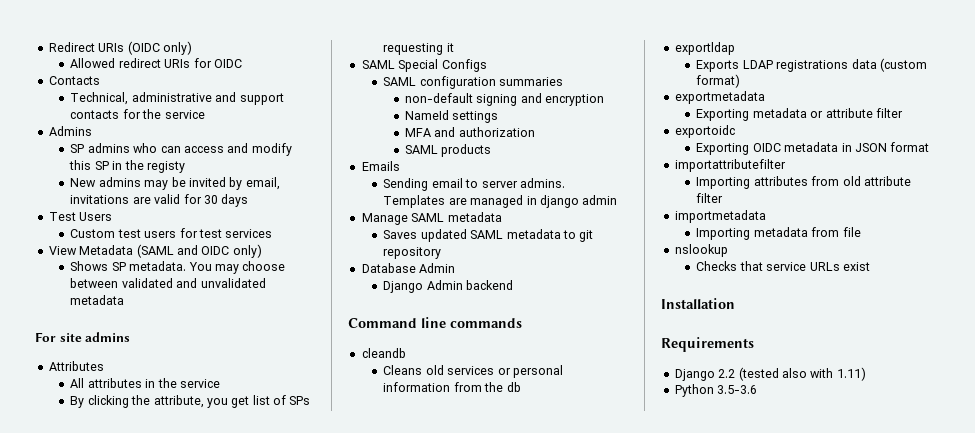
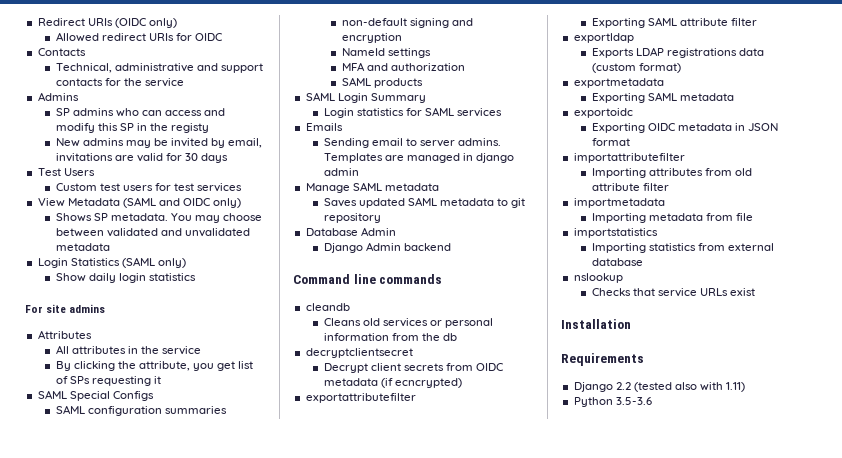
+ Login Statistics (SAML only)
+ Show daily login statistics
+ SAML Login Summary
+ Login statistics for SAML services
+ decryptclientsecret
+ Decrypt client secrets from OIDC metadata (if ecncrypted)
+ exportattributefilter
+ Exporting SAML attribute filter
- Exporting metadata or attribute filter
+ Exporting SAML metadata
+ importstatistics
+ Importing statistics from external database

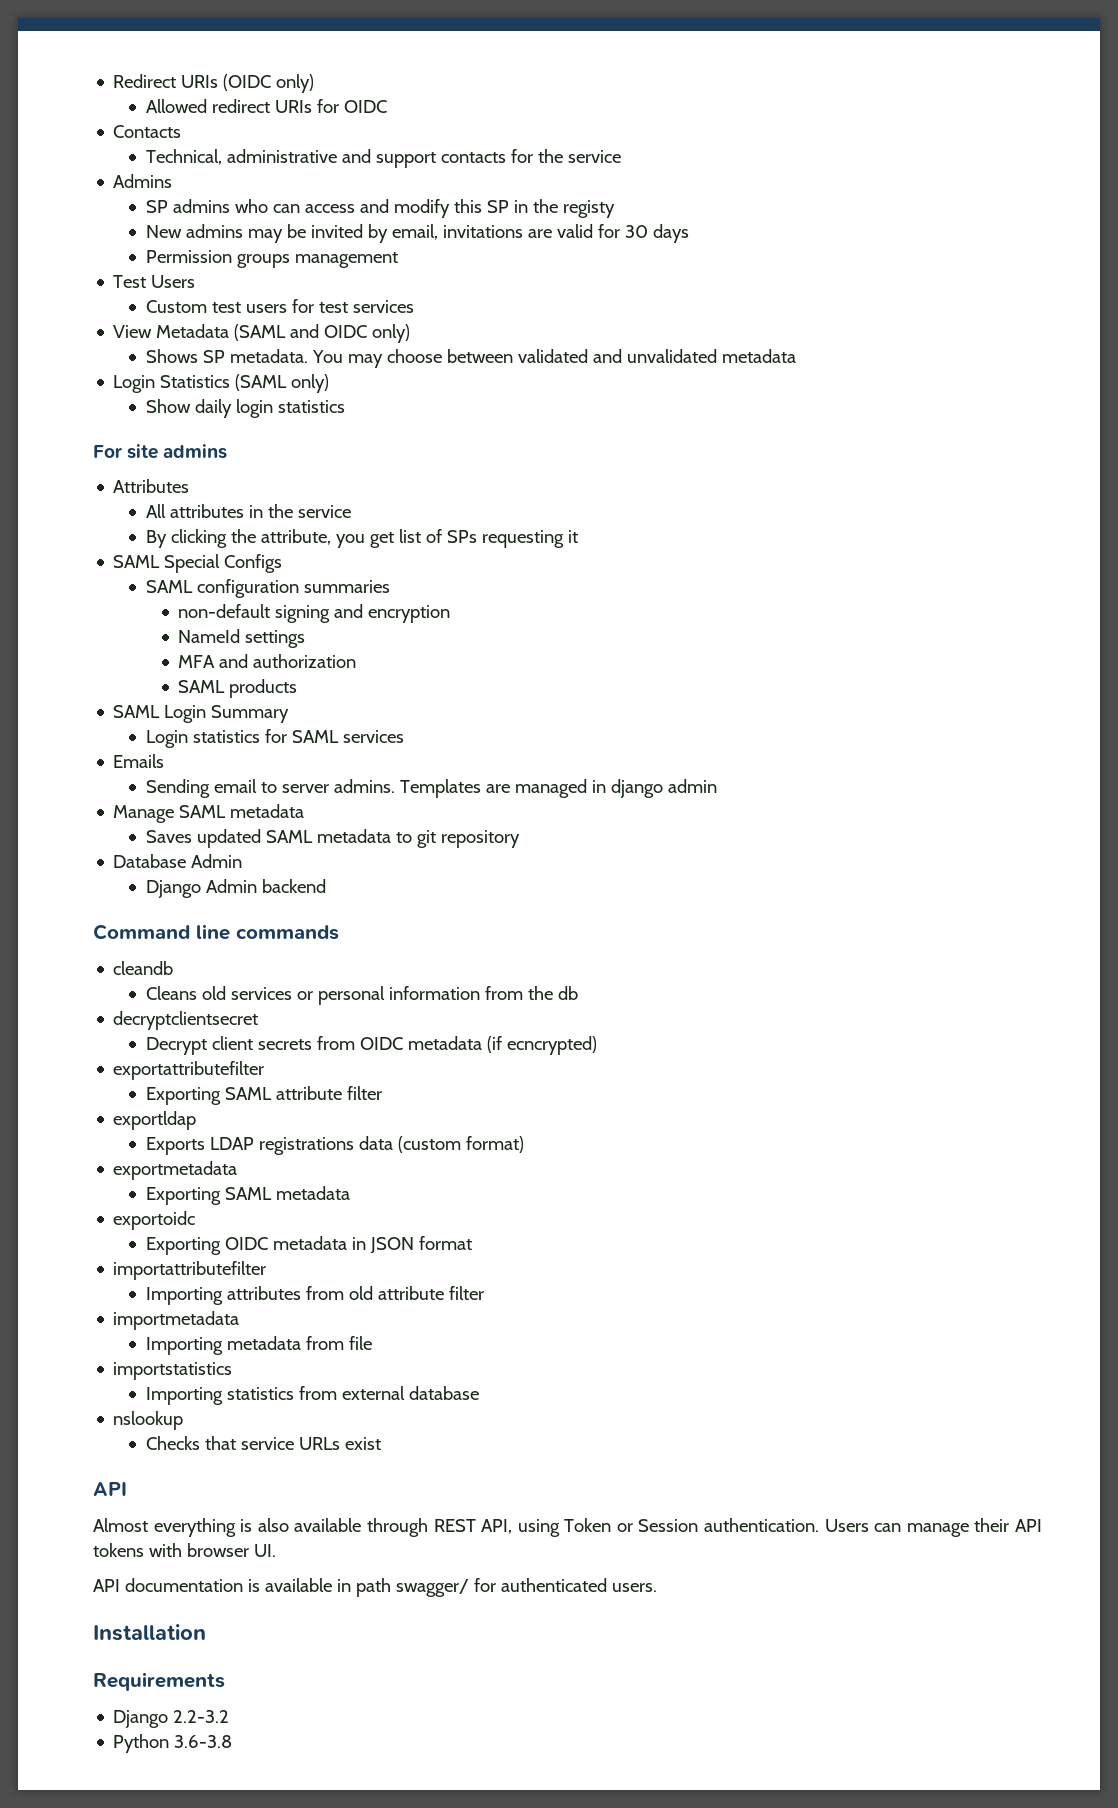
+ Permission groups management
  Checks that service URLs exist
+ API
+ Almost everything is also available through REST API, using Token or Session authentication. Users can manage their API tokens with browser UI.
+ API documentation is available in path swagger/ for authenticated users.
  Installation
  Requirements
- Django 2.2 (tested also with 1.11)
+ Django 2.2-3.2
- Python 3.5-3.6
+ Python 3.6-3.8

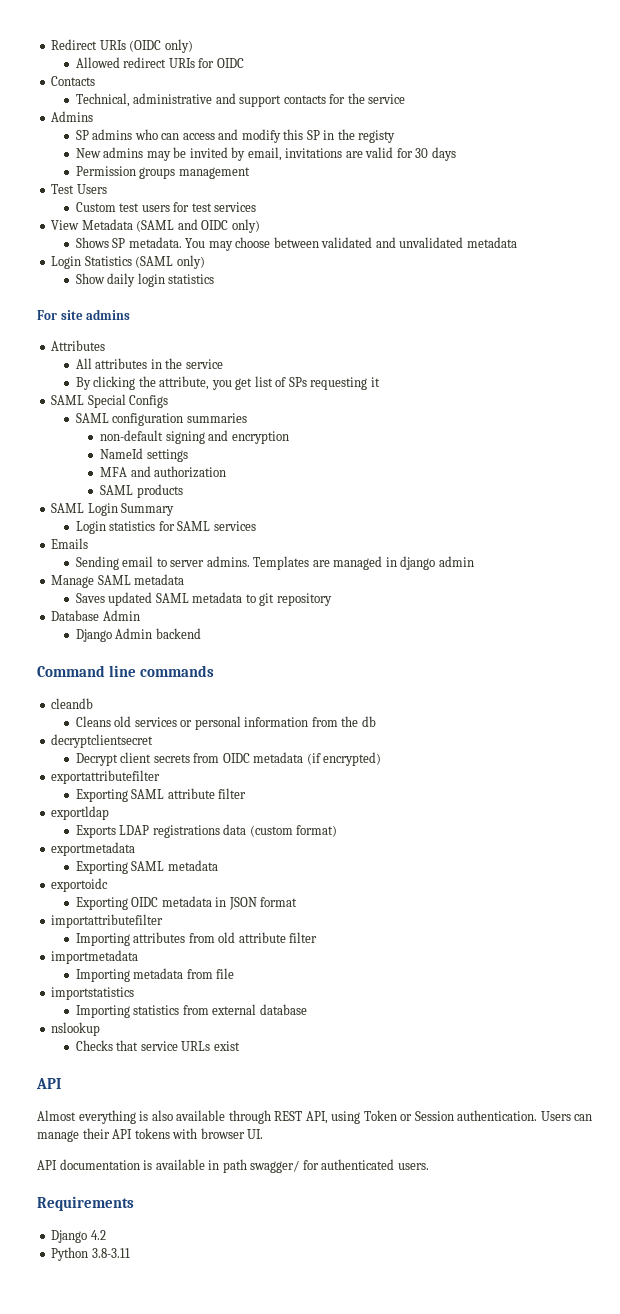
- Decrypt client secrets from OIDC metadata (if ecncrypted)
+ Decrypt client secrets from OIDC metadata (if encrypted)
- Installation
- Django 2.2-3.2
+ Django 4.2
- Python 3.6-3.8
+ Python 3.8-3.11

